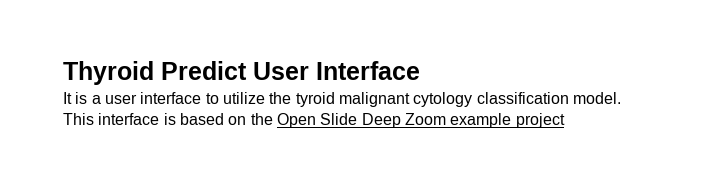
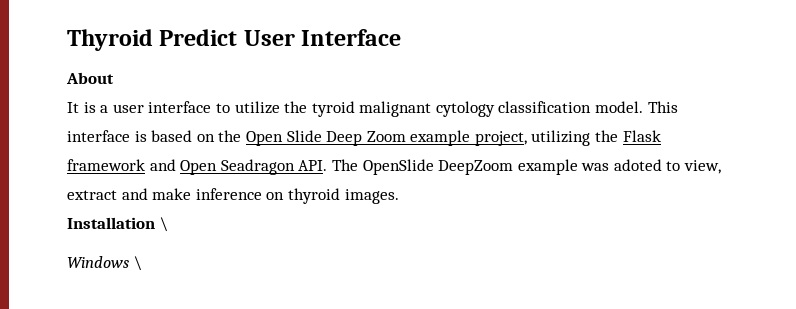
+ About
- This interface is based on the Open Slide Deep Zoom example project
+ This interface is based on the Open Slide Deep Zoom example project, utilizing the Flask framework and Open Seadragon API. The OpenSlide DeepZoom example was adoted to view, extract and make inference on thyroid images.
+ Installation \
+ Windows \

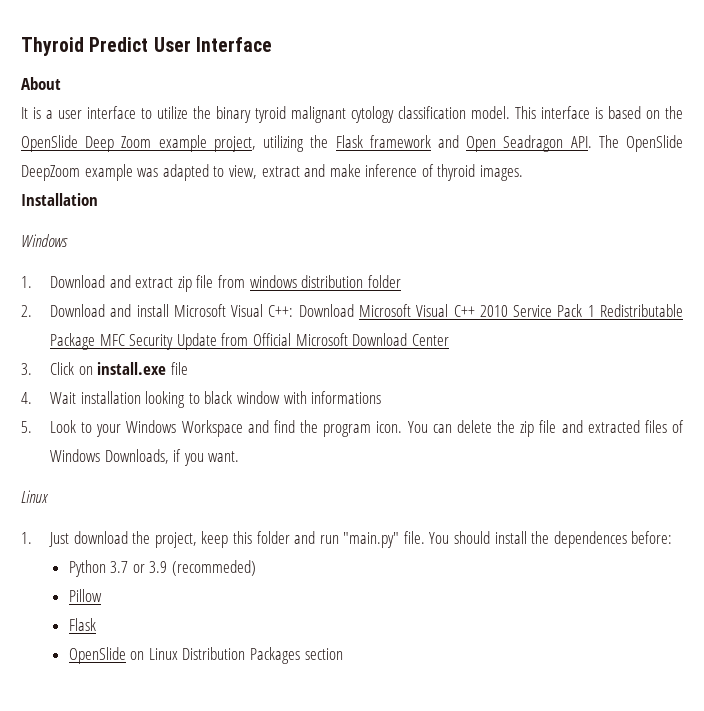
- It is a user interface to utilize the tyroid malignant cytology classification model.
+ It is a user interface to utilize the binary tyroid malignant cytology classification model.
- This interface is based on the Open Slide Deep Zoom example project, utilizing the Flask framework and Open Seadragon API. The OpenSlide DeepZoom example was adoted to view, extract and make inference on thyroid images.
+ This interface is based on the OpenSlide Deep Zoom example project, utilizing the Flask framework and Open Seadragon API. The OpenSlide DeepZoom example was adapted to view, extract and make inference of thyroid images.
- Installation \
- Windows \
+ Installation
+ Windows
+ 1. Download and extract zip file from windows distribution folder
+ 2. Download and install Microsoft Visual C++: Download Microsoft Visual C++ 2010 Service Pack 1 Redistributable Package MFC Security Update from Official Microsoft Download Center
+ 3. Click on install.exe file
+ 4. Wait installation looking to black window with informations
+ 5. Look to your Windows Workspace and find the program icon. You can delete the zip file and extracted files of Windows Downloads, if you want.
+ Linux
+ 1. Just download the project, keep this folder and run "main.py" file. You should install the dependences before:
+ Python 3.7 or 3.9 (recommeded)
+ Pillow
+ Flask
+ OpenSlide on Linux Distribution Packages section

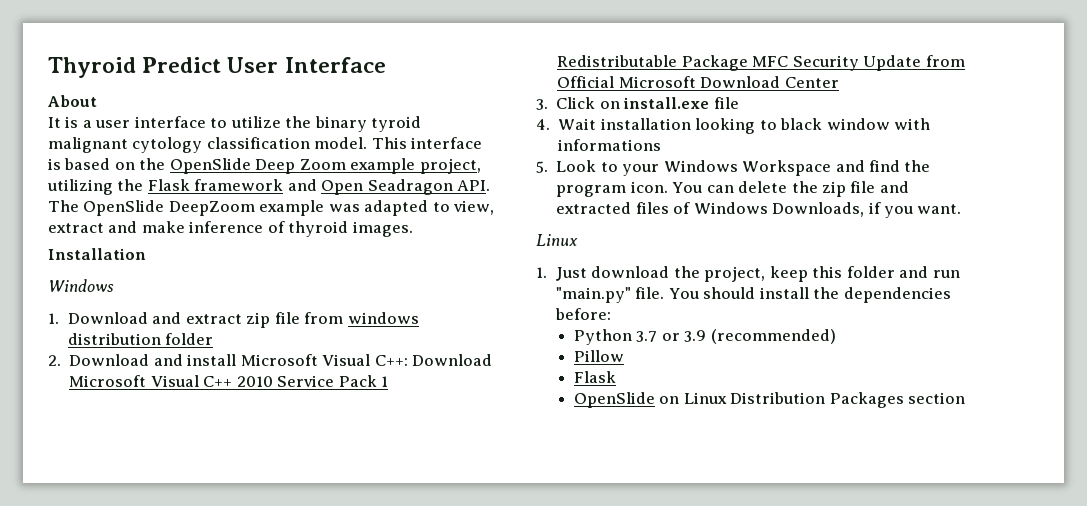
- You should install the dependences before:
+ You should install the dependencies before:
- Python 3.7 or 3.9 (recommeded)
+ Python 3.7 or 3.9 (recommended)

